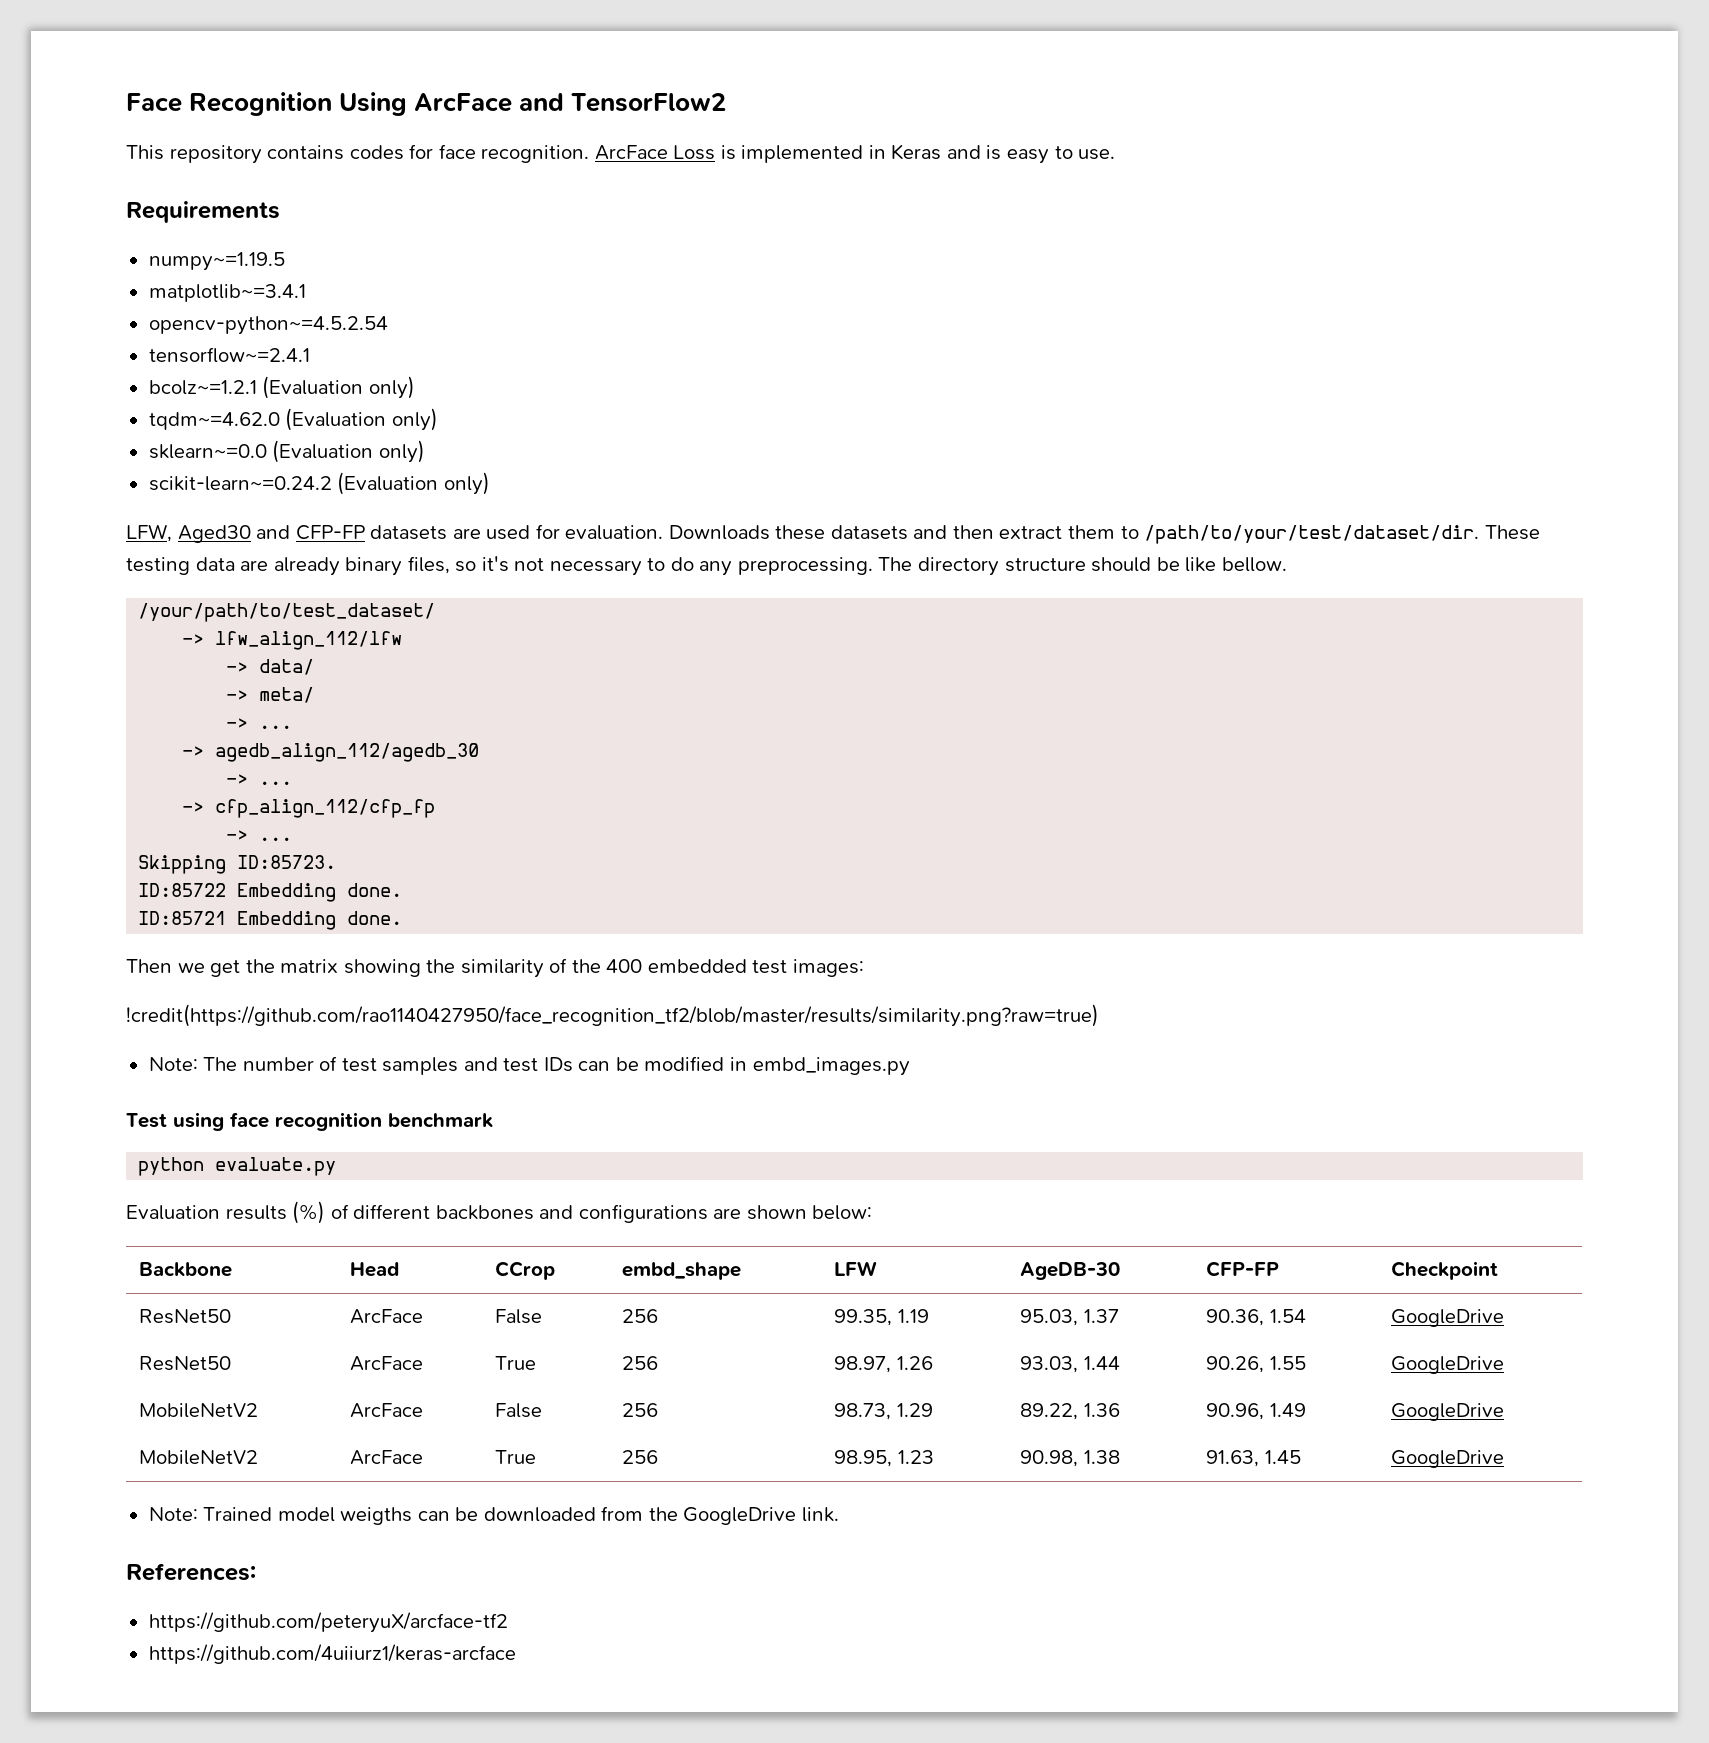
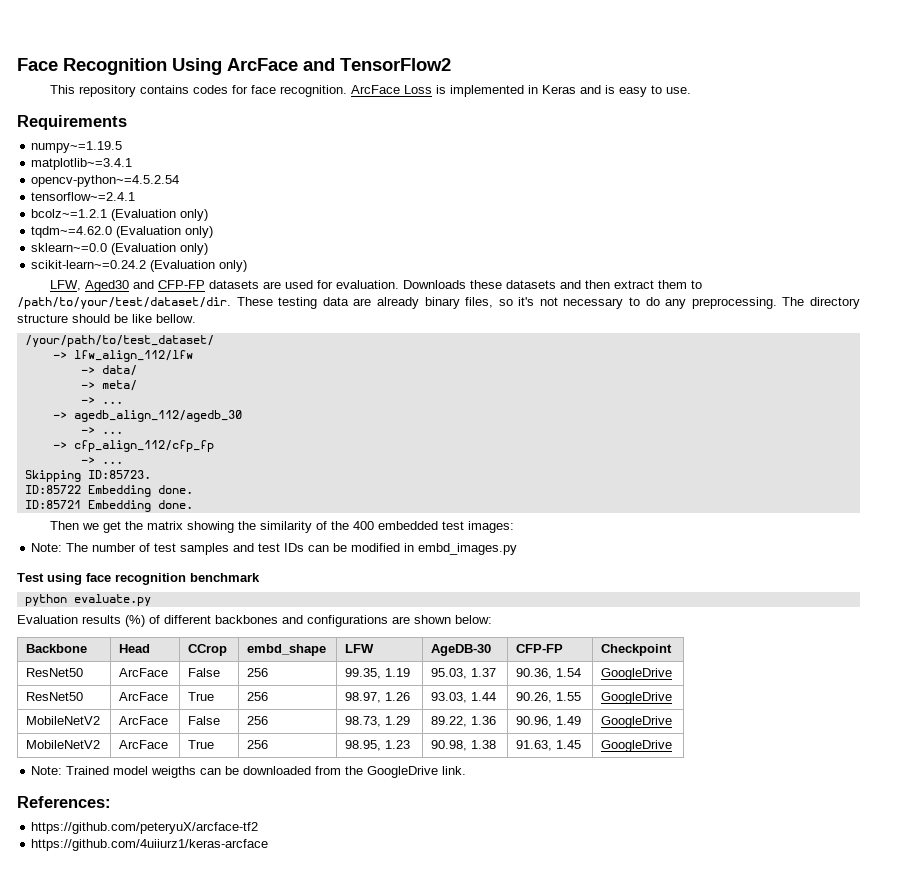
- !credit(https://github.com/rao1140427950/face_recognition_tf2/blob/master/results/similarity.png?raw=true)

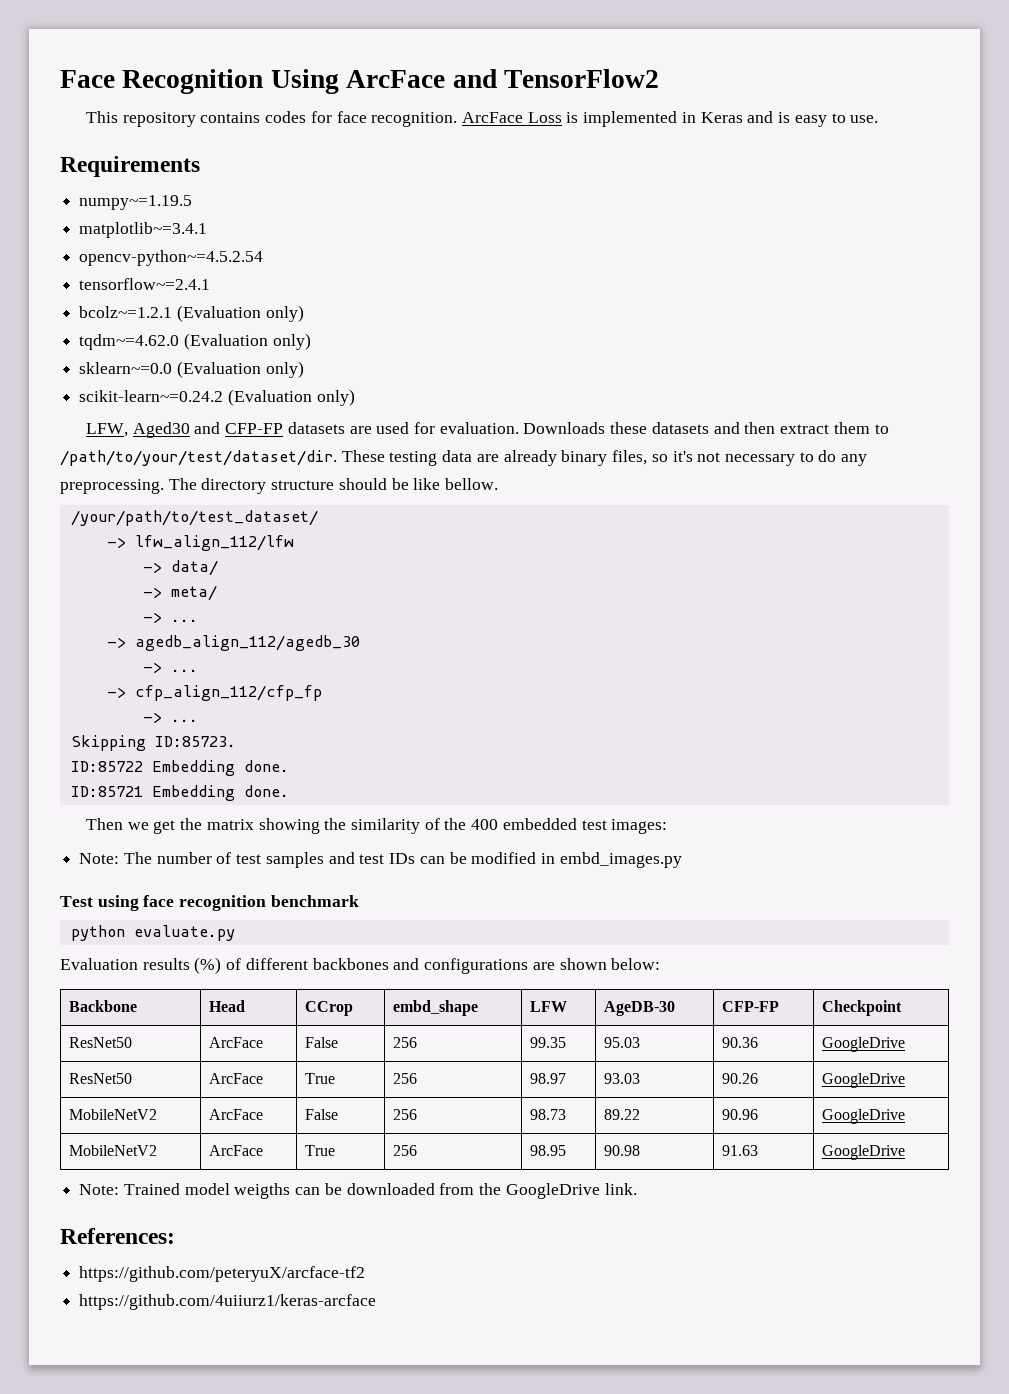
- ResNet50 | ArcFace | False | 256 | 99.35, 1.19 | 95.03, 1.37 | 90.36, 1.54 | GoogleDrive
+ ResNet50 | ArcFace | False | 256 | 99.35 | 95.03 | 90.36 | GoogleDrive
- ResNet50 | ArcFace | True | 256 | 98.97, 1.26 | 93.03, 1.44 | 90.26, 1.55 | GoogleDrive
+ ResNet50 | ArcFace | True | 256 | 98.97 | 93.03 | 90.26 | GoogleDrive
- MobileNetV2 | ArcFace | False | 256 | 98.73, 1.29 | 89.22, 1.36 | 90.96, 1.49 | GoogleDrive
+ MobileNetV2 | ArcFace | False | 256 | 98.73 | 89.22 | 90.96 | GoogleDrive
- MobileNetV2 | ArcFace | True | 256 | 98.95, 1.23 | 90.98, 1.38 | 91.63, 1.45 | GoogleDrive
+ MobileNetV2 | ArcFace | True | 256 | 98.95 | 90.98 | 91.63 | GoogleDrive

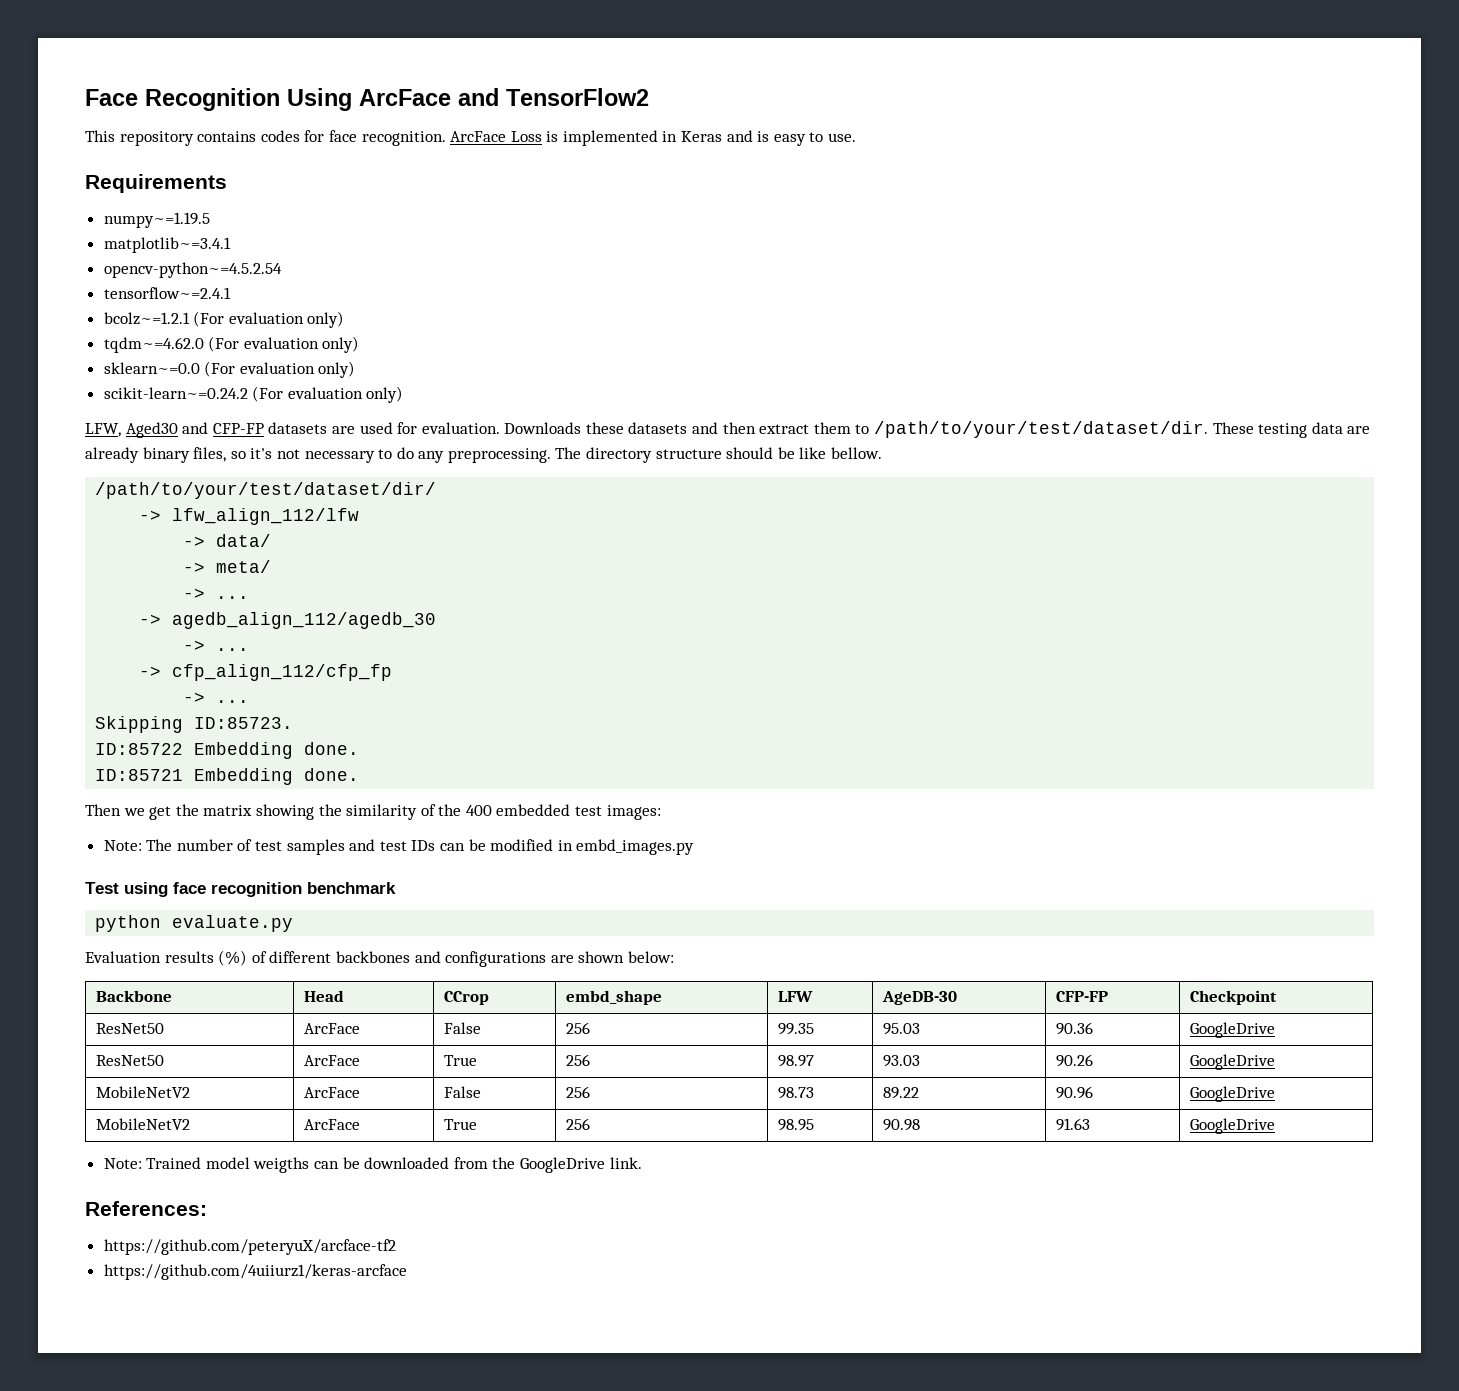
- bcolz~=1.2.1 (Evaluation only)
+ bcolz~=1.2.1 (For evaluation only)
- tqdm~=4.62.0 (Evaluation only)
+ tqdm~=4.62.0 (For evaluation only)
- sklearn~=0.0 (Evaluation only)
+ sklearn~=0.0 (For evaluation only)
- scikit-learn~=0.24.2 (Evaluation only)
+ scikit-learn~=0.24.2 (For evaluation only)
- /your/path/to/test_dataset/
+ /path/to/your/test/dataset/dir/

